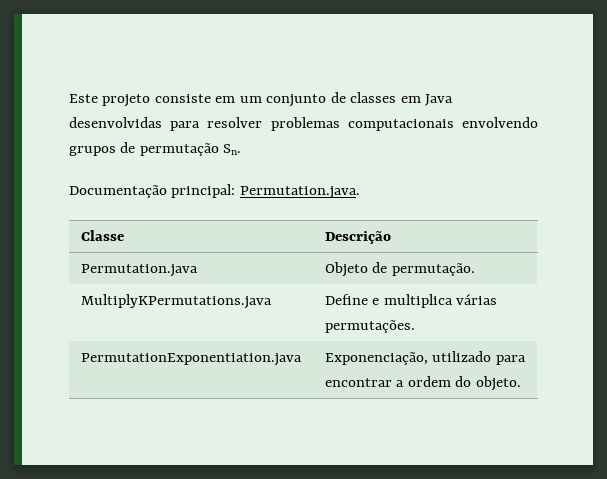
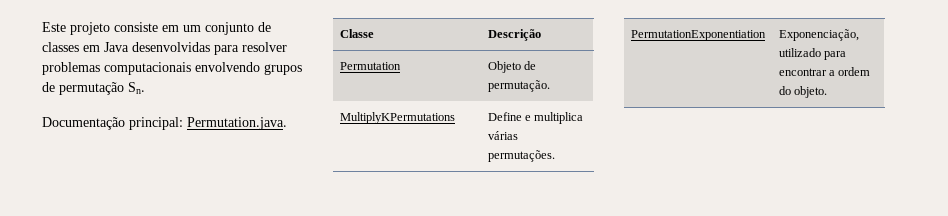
- Permutation.java | Objeto de permutação.
+ Permutation | Objeto de permutação.
- MultiplyKPermutations.java | Define e multiplica várias permutações.
+ MultiplyKPermutations | Define e multiplica várias permutações.
- PermutationExponentiation.java | Exponenciação, utilizado para encontrar a ordem do objeto.
+ PermutationExponentiation | Exponenciação, utilizado para encontrar a ordem do objeto.

